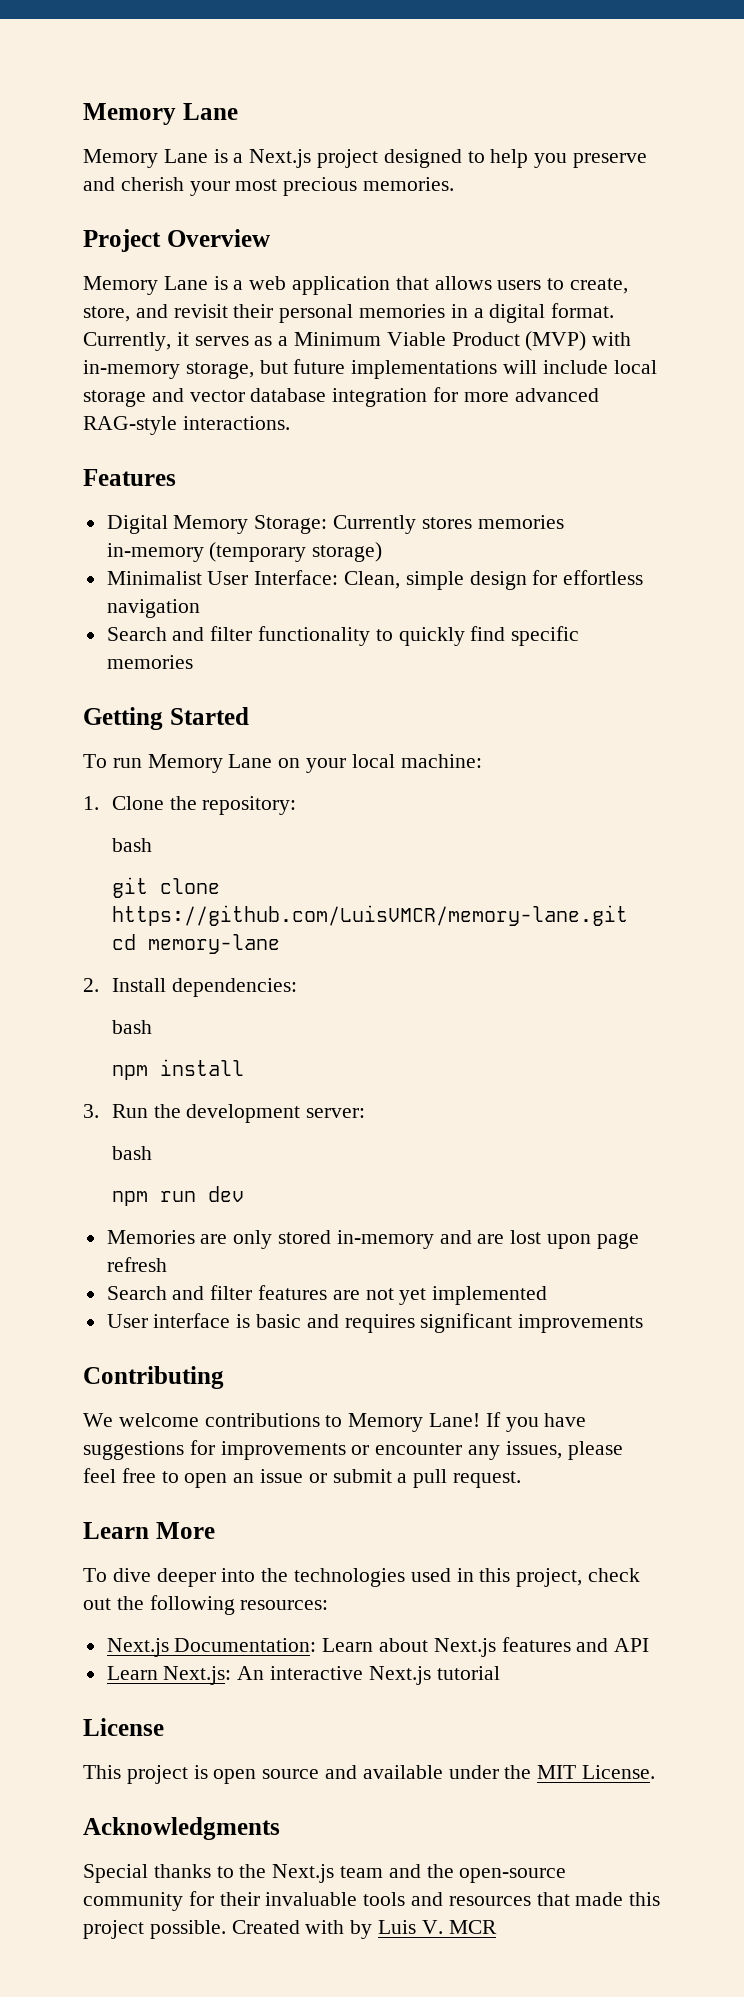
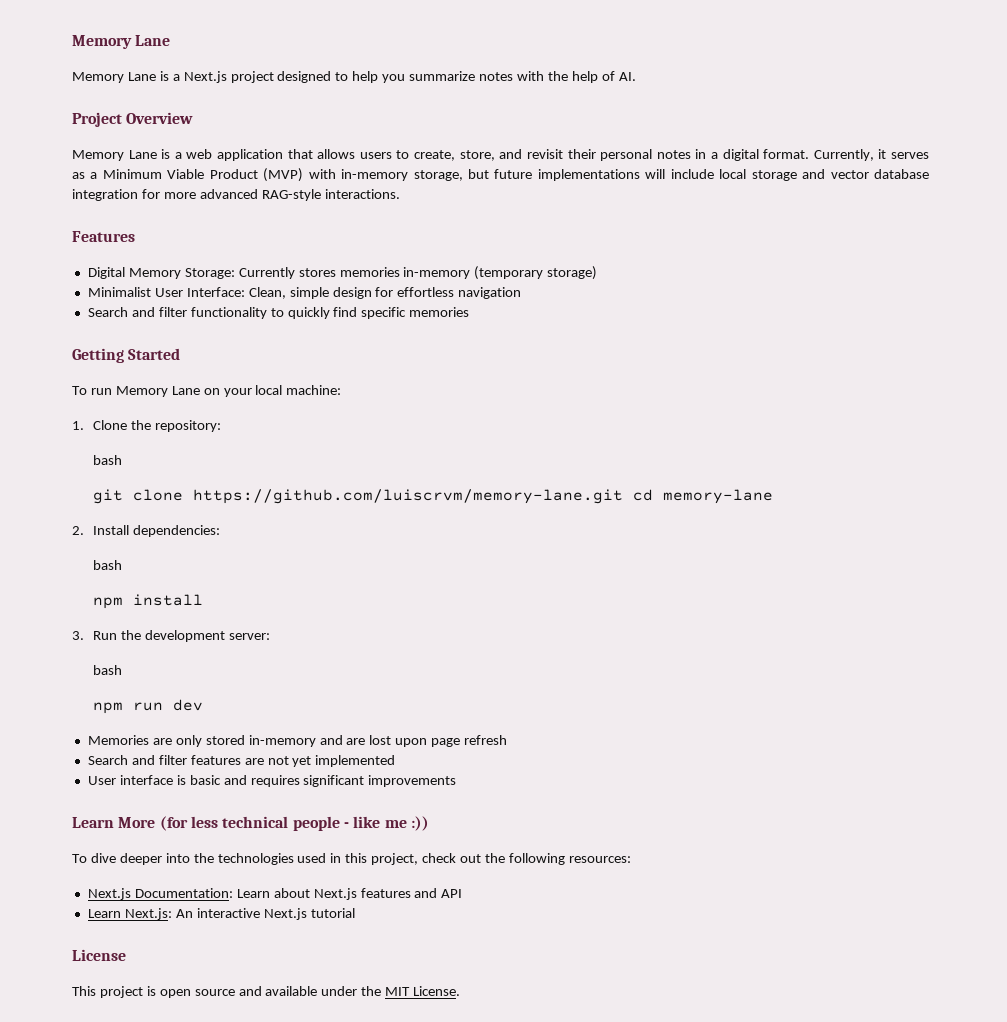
- Memory Lane is a Next.js project designed to help you preserve and cherish your most precious memories.
+ Memory Lane is a Next.js project designed to help you summarize notes with the help of AI.
- Memory Lane is a web application that allows users to create, store, and revisit their personal memories in a digital format.
+ Memory Lane is a web application that allows users to create, store, and revisit their personal notes in a digital format.
- git clone https://github.com/LuisVMCR/memory-lane.git cd memory-lane
+ git clone https://github.com/luiscrvm/memory-lane.git cd memory-lane
- Contributing
- We welcome contributions to Memory Lane! If you have suggestions for improvements or encounter any issues, please feel free to open an issue or submit a pull request.
- Learn More
+ Learn More (for less technical people - like me :))
- Acknowledgments
- Special thanks to the Next.js team and the open-source community for their invaluable tools and resources that made this project possible. Created with by Luis V. MCR

